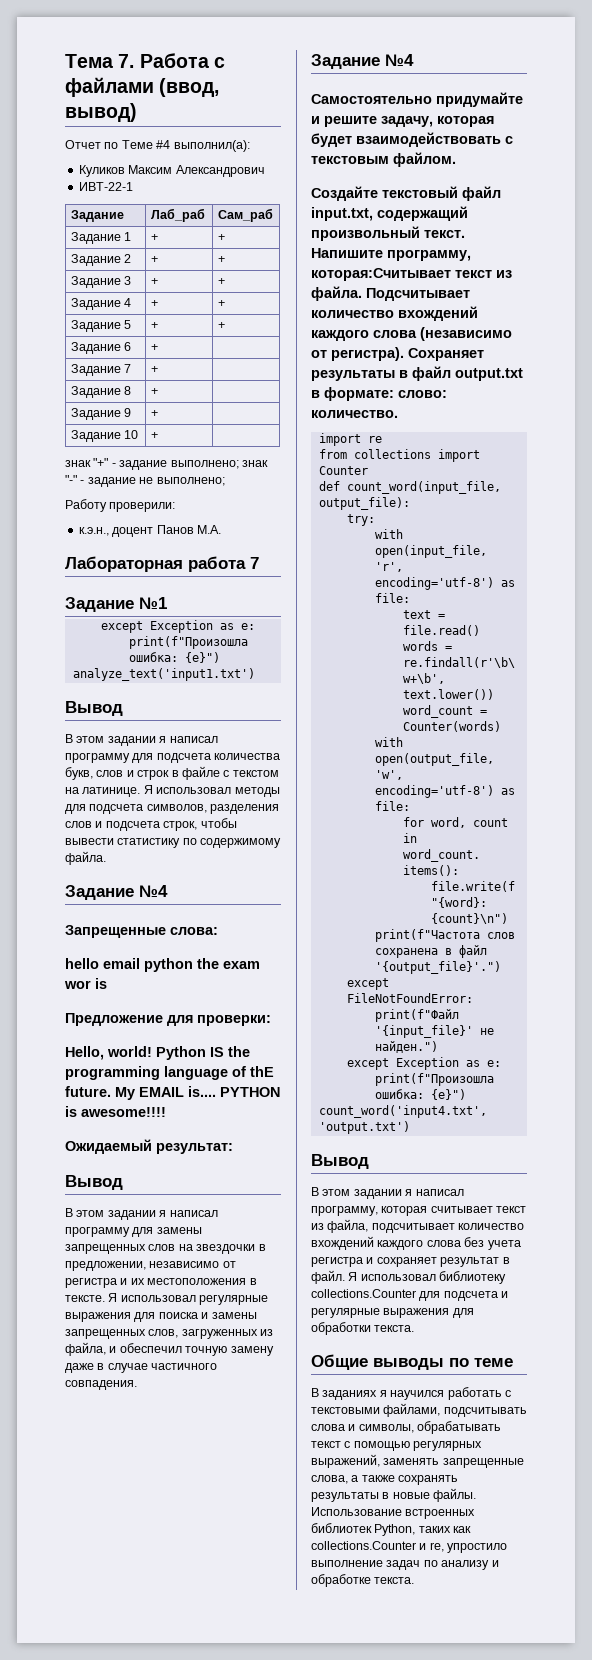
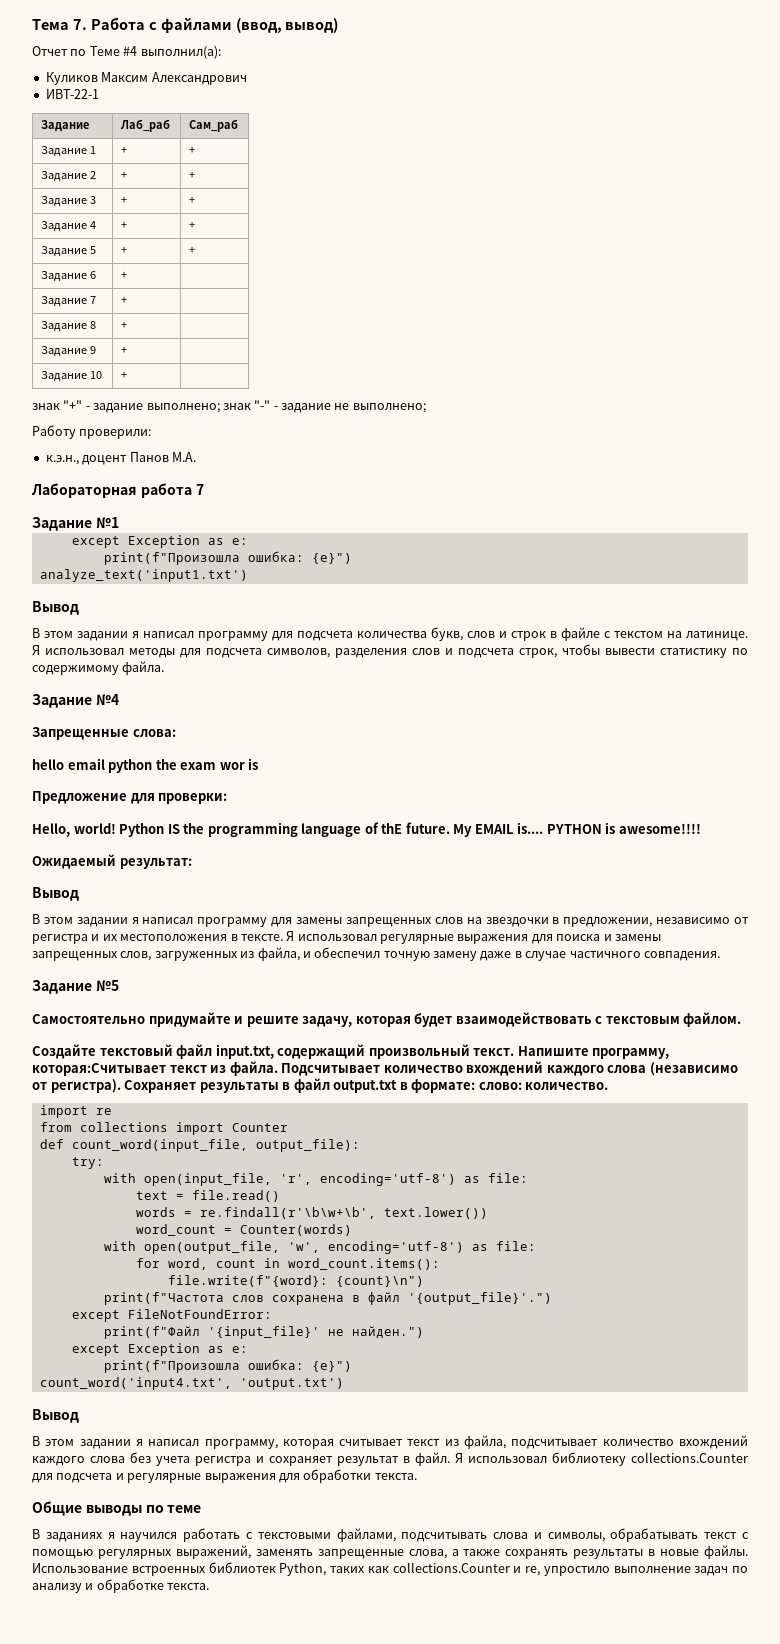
  Я использовал регулярные выражения для поиска и замены запрещенных слов, загруженных из файла, и обеспечил точную замену даже в случае частичного совпадения.
- Задание №4
+ Задание №5

